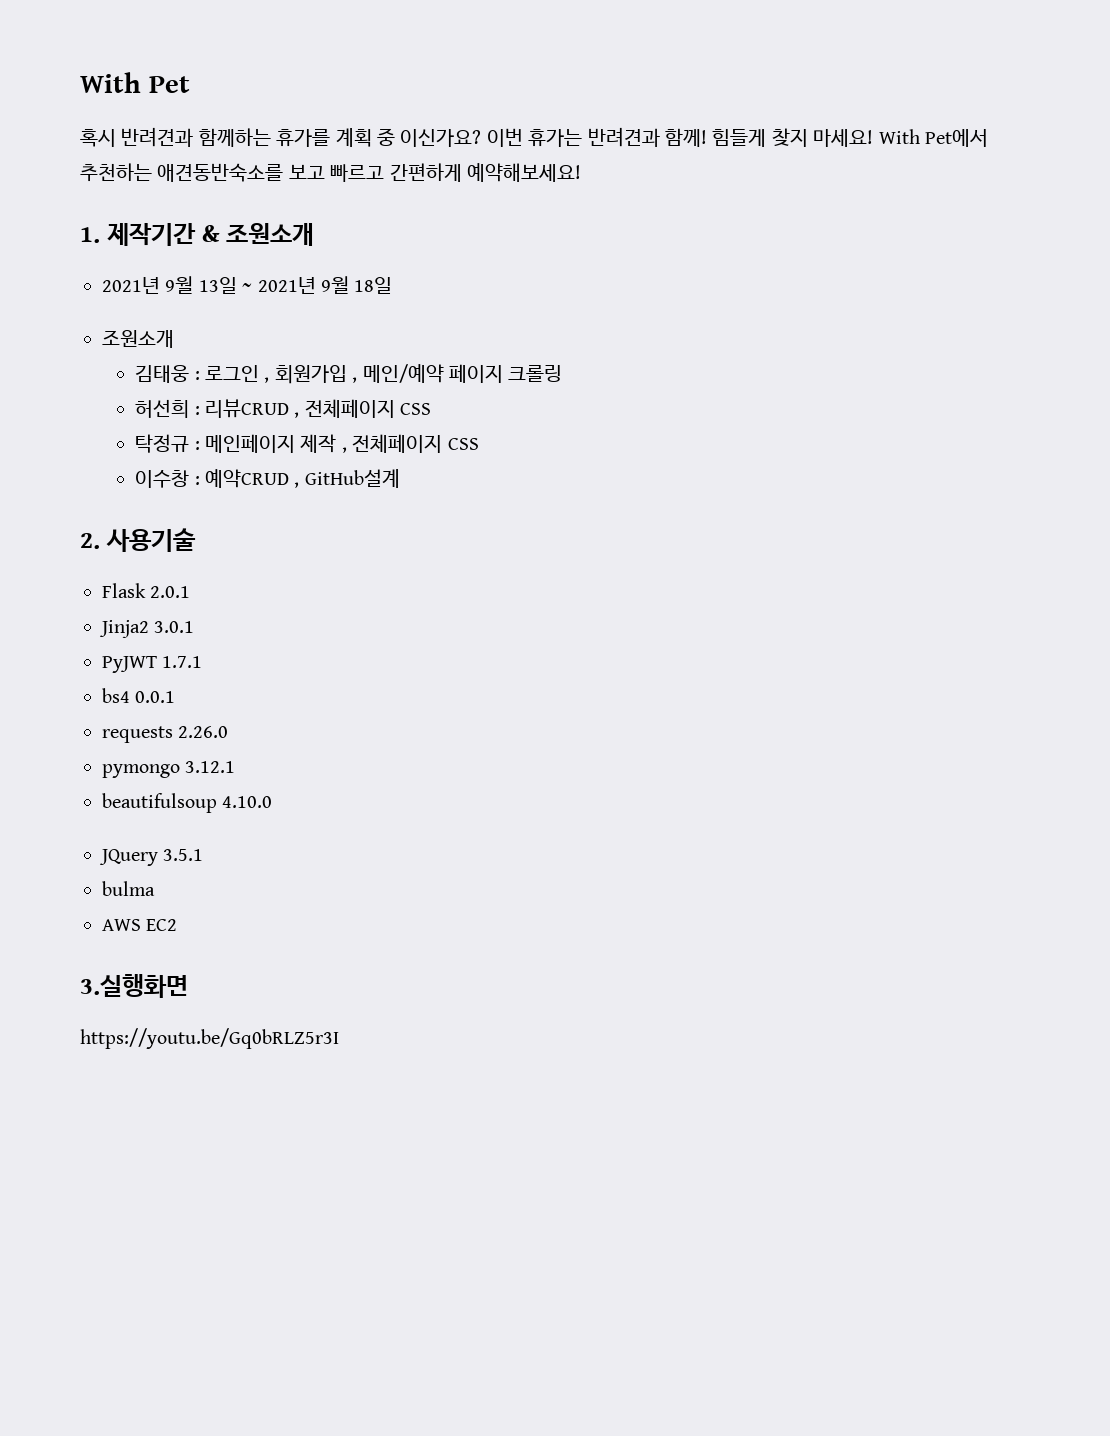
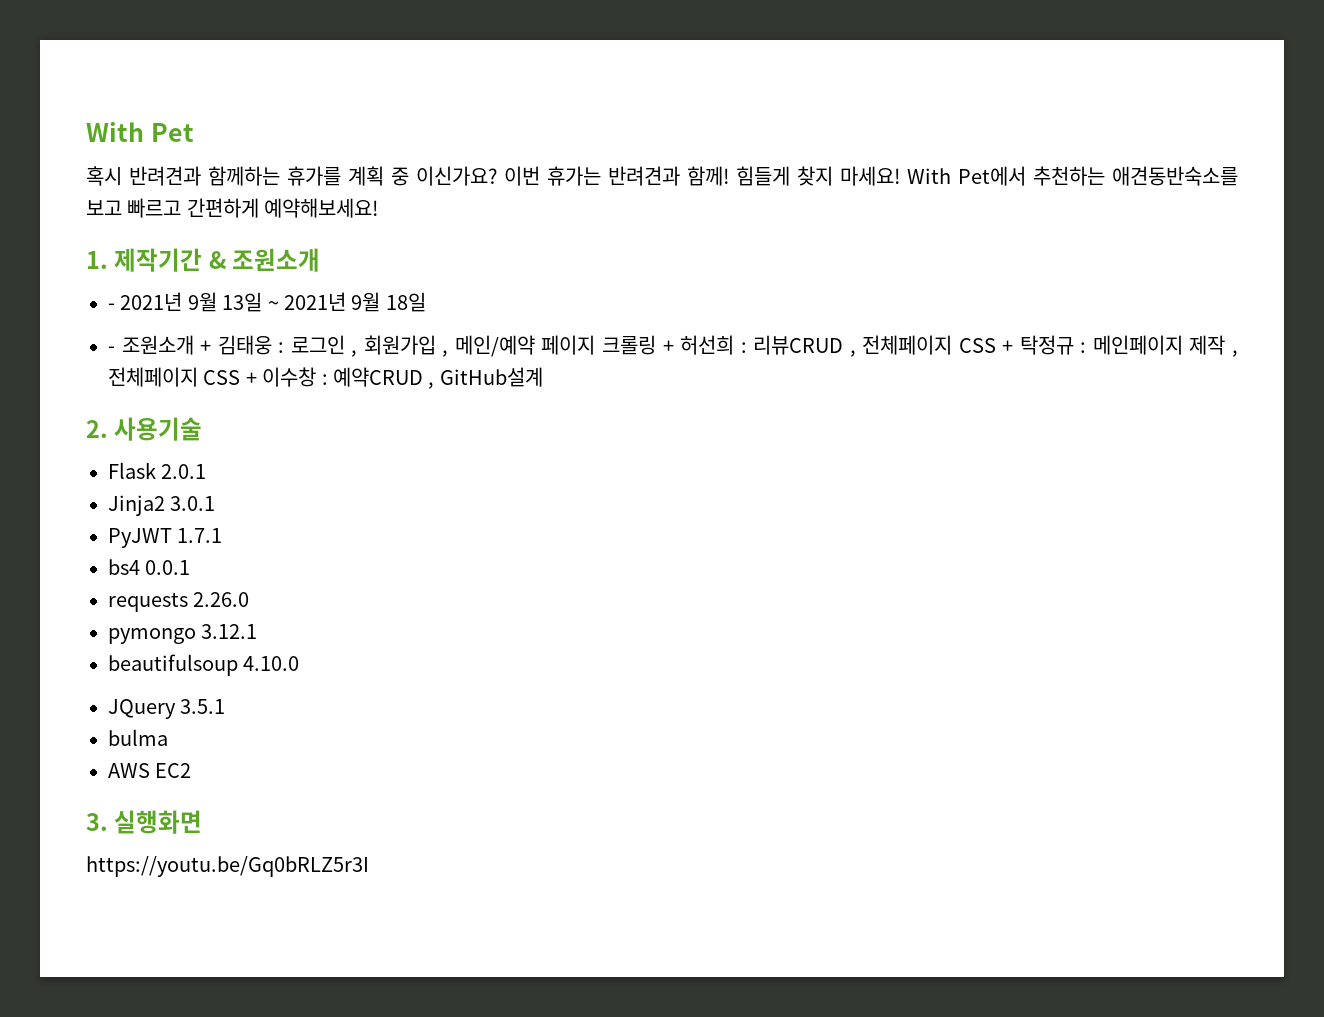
- 2021년 9월 13일 ~ 2021년 9월 18일
- 조원소개
- 김태웅 : 로그인 , 회원가입 , 메인/예약 페이지 크롤링
- 허선희 : 리뷰CRUD , 전체페이지 CSS
- 탁정규 : 메인페이지 제작 , 전체페이지 CSS
- 이수창 : 예약CRUD , GitHub설계
+ - 2021년 9월 13일 ~ 2021년 9월 18일
+ - 조원소개 + 김태웅 : 로그인 , 회원가입 , 메인/예약 페이지 크롤링 + 허선희 : 리뷰CRUD , 전체페이지 CSS + 탁정규 : 메인페이지 제작 , 전체페이지 CSS + 이수창 : 예약CRUD , GitHub설계
- 3.실행화면
+ 3. 실행화면

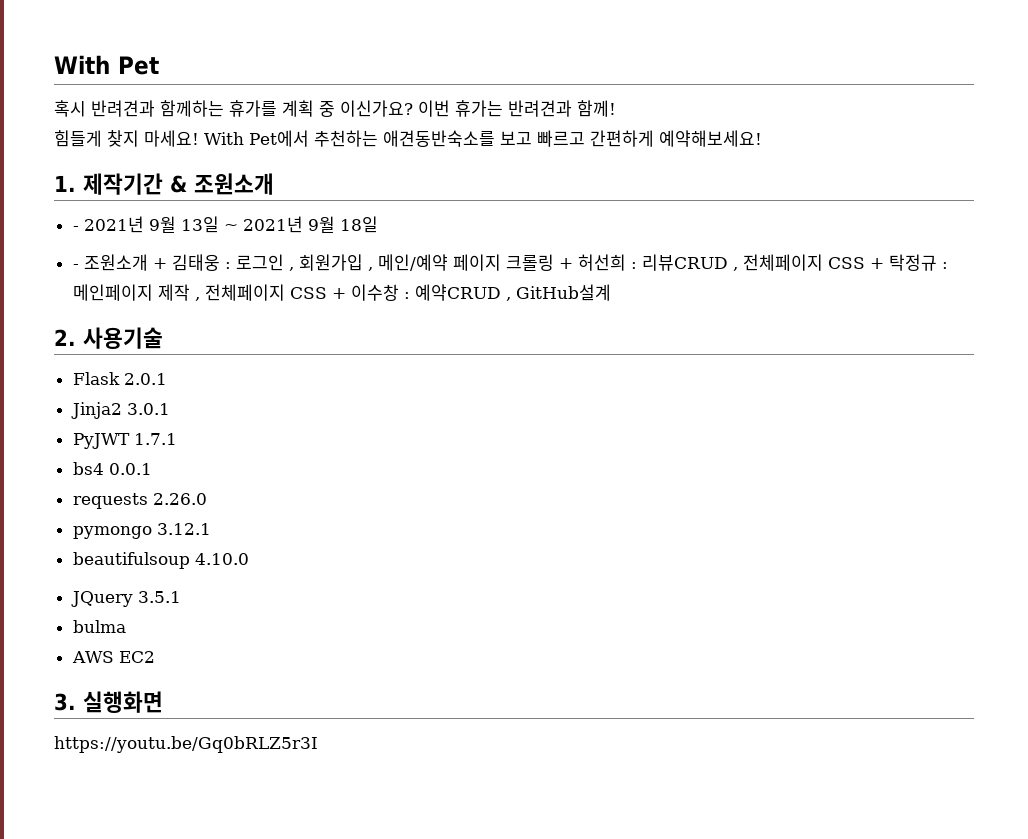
- 이번 휴가는 반려견과 함께! 힘들게 찾지 마세요!
+ 이번 휴가는 반려견과 함께!
+ 힘들게 찾지 마세요!

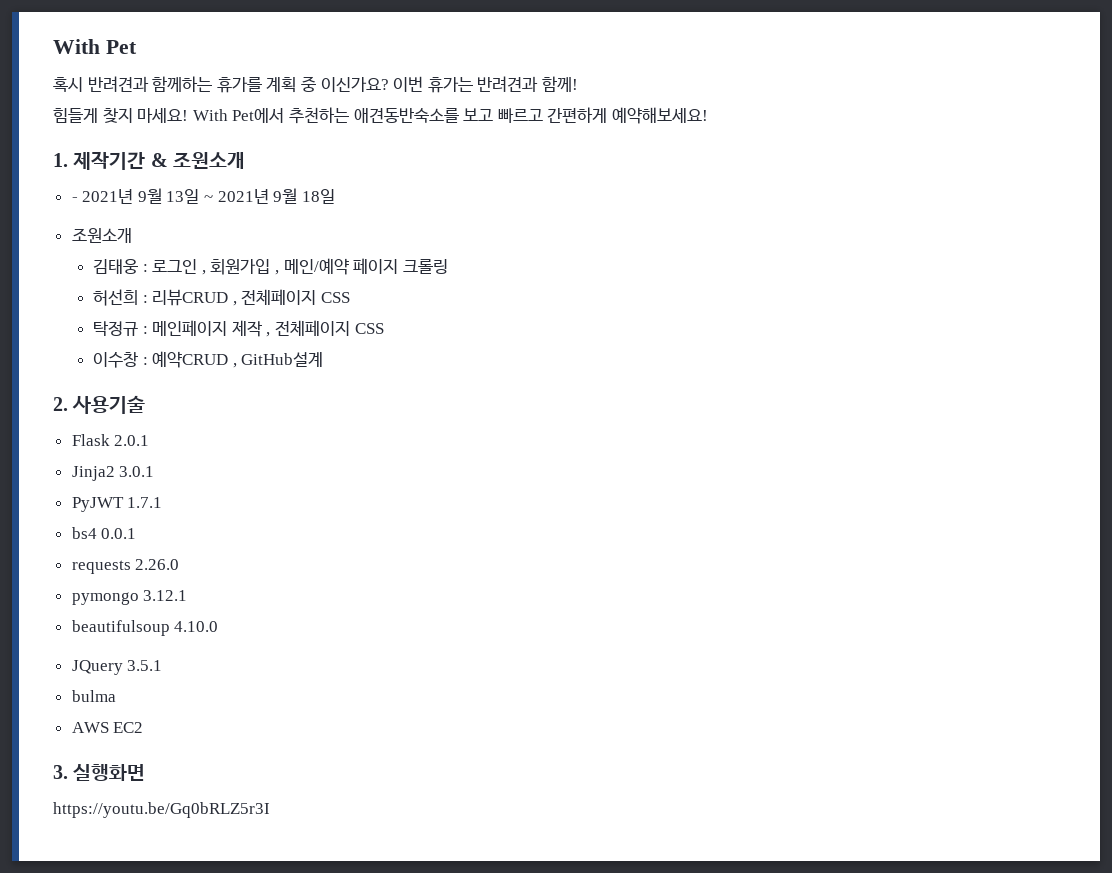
  - 2021년 9월 13일 ~ 2021년 9월 18일
- - 조원소개 + 김태웅 : 로그인 , 회원가입 , 메인/예약 페이지 크롤링 + 허선희 : 리뷰CRUD , 전체페이지 CSS + 탁정규 : 메인페이지 제작 , 전체페이지 CSS + 이수창 : 예약CRUD , GitHub설계
+ 조원소개
+ 김태웅 : 로그인 , 회원가입 , 메인/예약 페이지 크롤링
+ 허선희 : 리뷰CRUD , 전체페이지 CSS
+ 탁정규 : 메인페이지 제작 , 전체페이지 CSS
+ 이수창 : 예약CRUD , GitHub설계

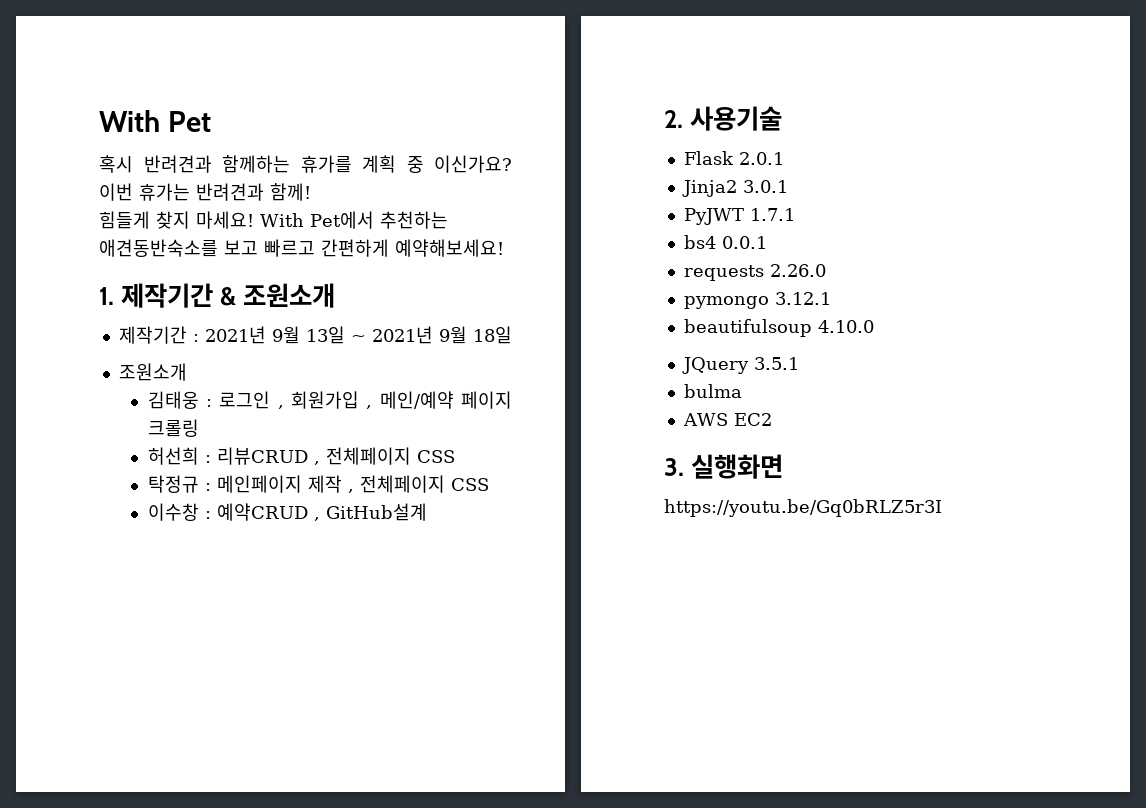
- - 2021년 9월 13일 ~ 2021년 9월 18일
+ 제작기간 : 2021년 9월 13일 ~ 2021년 9월 18일

